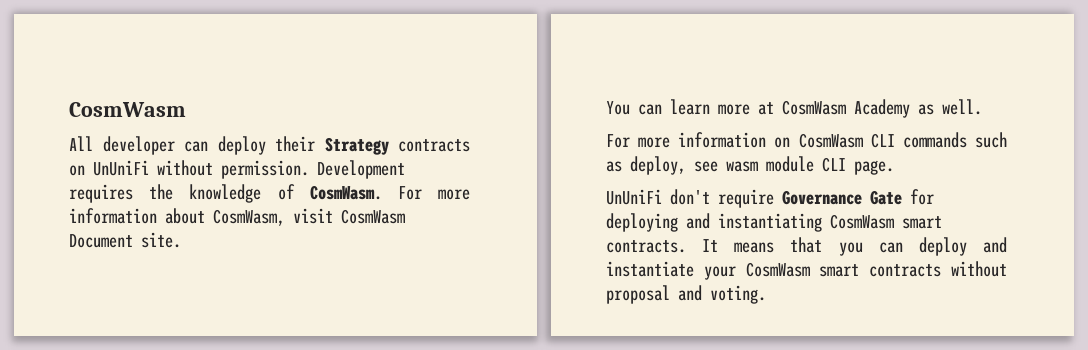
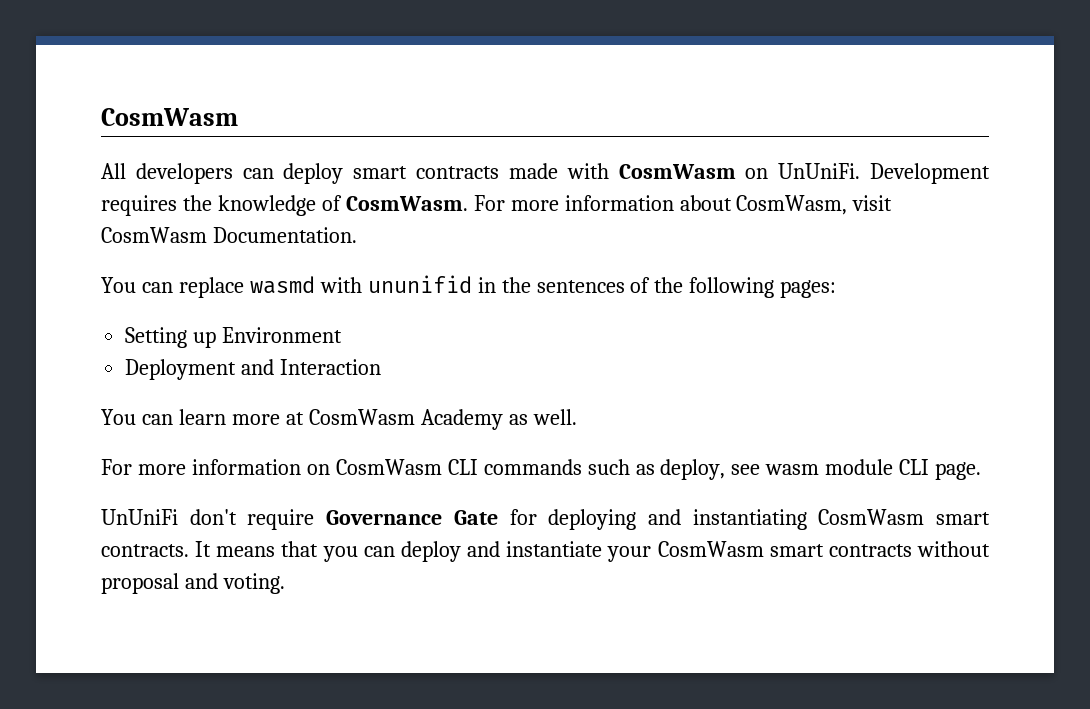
- All developer can deploy their Strategy contracts on UnUniFi without permission.
+ All developers can deploy smart contracts made with CosmWasm on UnUniFi.
- For more information about CosmWasm, visit CosmWasm Document site.
+ For more information about CosmWasm, visit CosmWasm Documentation.
+ You can replace wasmd with ununifid in the sentences of the following pages:
+ Setting up Environment
+ Deployment and Interaction

